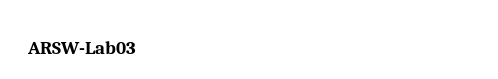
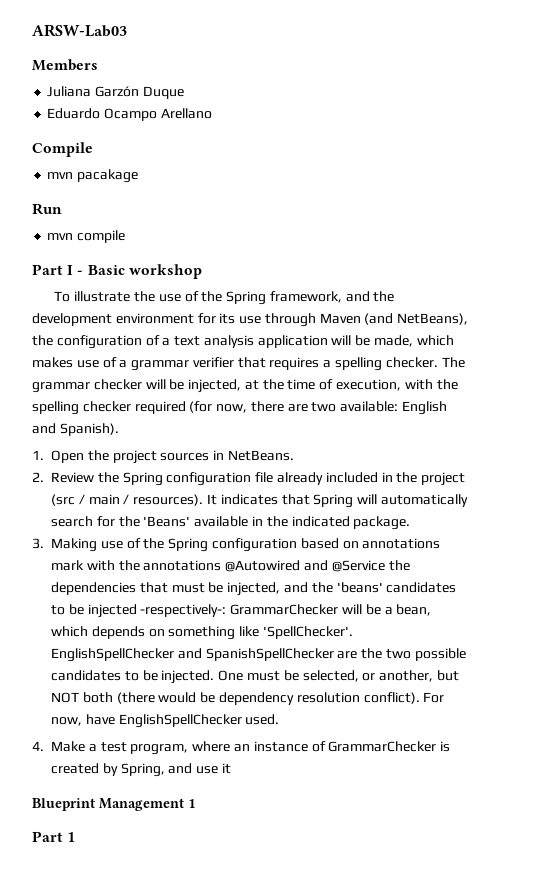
+ Members
+ Juliana Garzón Duque
+ Eduardo Ocampo Arellano
+ Compile
+ mvn pacakage
+ Run
+ mvn compile
+ Part I - Basic workshop
+ To illustrate the use of the Spring framework, and the development environment for its use through Maven (and NetBeans), the configuration of a text analysis application will be made, which makes use of a grammar verifier that requires a spelling checker. The grammar checker will be injected, at the time of execution, with the spelling checker required (for now, there are two available: English and Spanish).
+ 1. Open the project sources in NetBeans.
+ 2. Review the Spring configuration file already included in the project (src / main / resources). It indicates that Spring will automatically search for the 'Beans' available in the indicated package.
+ 3. Making use of the Spring configuration based on annotations mark with the annotations @Autowired and @Service the dependencies that must be injected, and the 'beans' candidates to be injected -respectively-: GrammarChecker will be a bean, which depends on something like 'SpellChecker'. EnglishSpellChecker and SpanishSpellChecker are the two possible candidates to be injected. One must be selected, or another, but NOT both (there would be dependency resolution conflict). For now, have EnglishSpellChecker used.
+ 4. Make a test program, where an instance of GrammarChecker is created by Spring, and use it
+ Blueprint Management 1
+ Part 1

